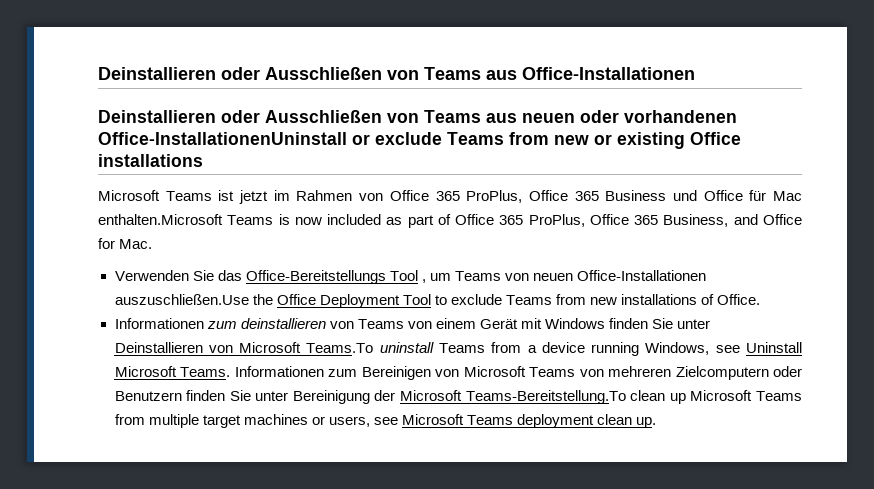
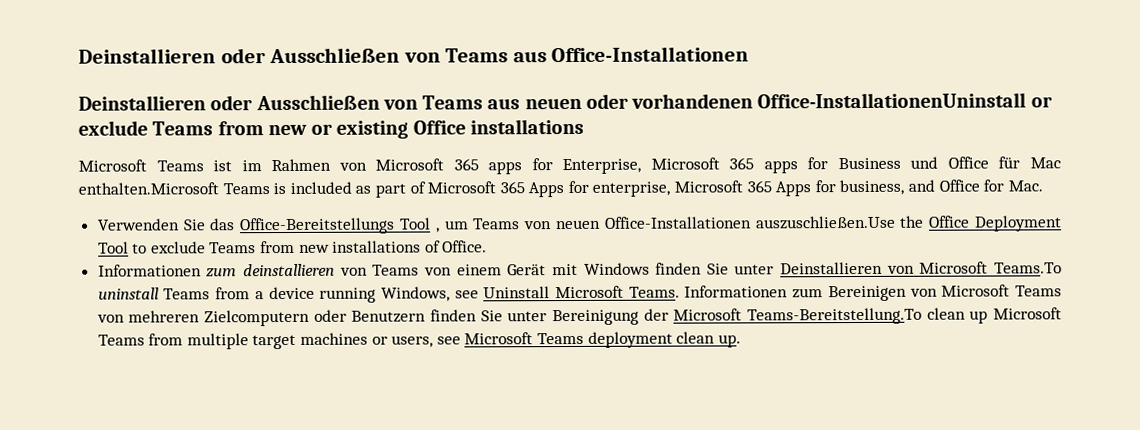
- Microsoft Teams ist jetzt im Rahmen von Office 365 ProPlus, Office 365 Business und Office für Mac enthalten.Microsoft Teams is now included as part of Office 365 ProPlus, Office 365 Business, and Office for Mac.
+ Microsoft Teams ist im Rahmen von Microsoft 365 apps for Enterprise, Microsoft 365 apps for Business und Office für Mac enthalten.Microsoft Teams is included as part of Microsoft 365 Apps for enterprise, Microsoft 365 Apps for business, and Office for Mac.

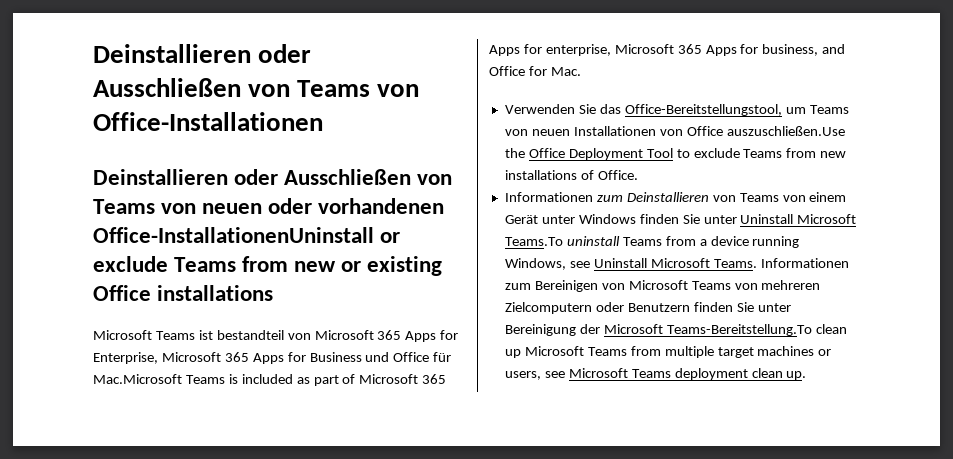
- Deinstallieren oder Ausschließen von Teams aus Office-Installationen
+ Deinstallieren oder Ausschließen von Teams von Office-Installationen
- Deinstallieren oder Ausschließen von Teams aus neuen oder vorhandenen Office-InstallationenUninstall or exclude Teams from new or existing Office installations
+ Deinstallieren oder Ausschließen von Teams von neuen oder vorhandenen Office-InstallationenUninstall or exclude Teams from new or existing Office installations
- Microsoft Teams ist im Rahmen von Microsoft 365 apps for Enterprise, Microsoft 365 apps for Business und Office für Mac enthalten.Microsoft Teams is included as part of Microsoft 365 Apps for enterprise, Microsoft 365 Apps for business, and Office for Mac.
+ Microsoft Teams ist bestandteil von Microsoft 365 Apps for Enterprise, Microsoft 365 Apps for Business und Office für Mac.Microsoft Teams is included as part of Microsoft 365 Apps for enterprise, Microsoft 365 Apps for business, and Office for Mac.
- Verwenden Sie das Office-Bereitstellungs Tool , um Teams von neuen Office-Installationen auszuschließen.Use the Office Deployment Tool to exclude Teams from new installations of Office.
+ Verwenden Sie das Office-Bereitstellungstool, um Teams von neuen Installationen von Office auszuschließen.Use the Office Deployment Tool to exclude Teams from new installations of Office.
- Informationen zum deinstallieren von Teams von einem Gerät mit Windows finden Sie unter Deinstallieren von Microsoft Teams.To uninstall Teams from a device running Windows, see Uninstall Microsoft Teams.
+ Informationen zum Deinstallieren von Teams von einem Gerät unter Windows finden Sie unter Uninstall Microsoft Teams.To uninstall Teams from a device running Windows, see Uninstall Microsoft Teams.

